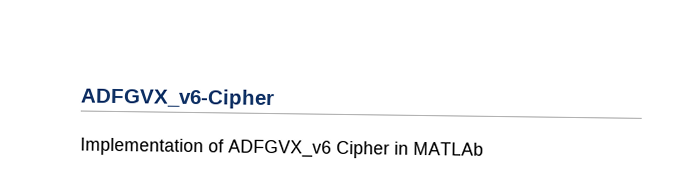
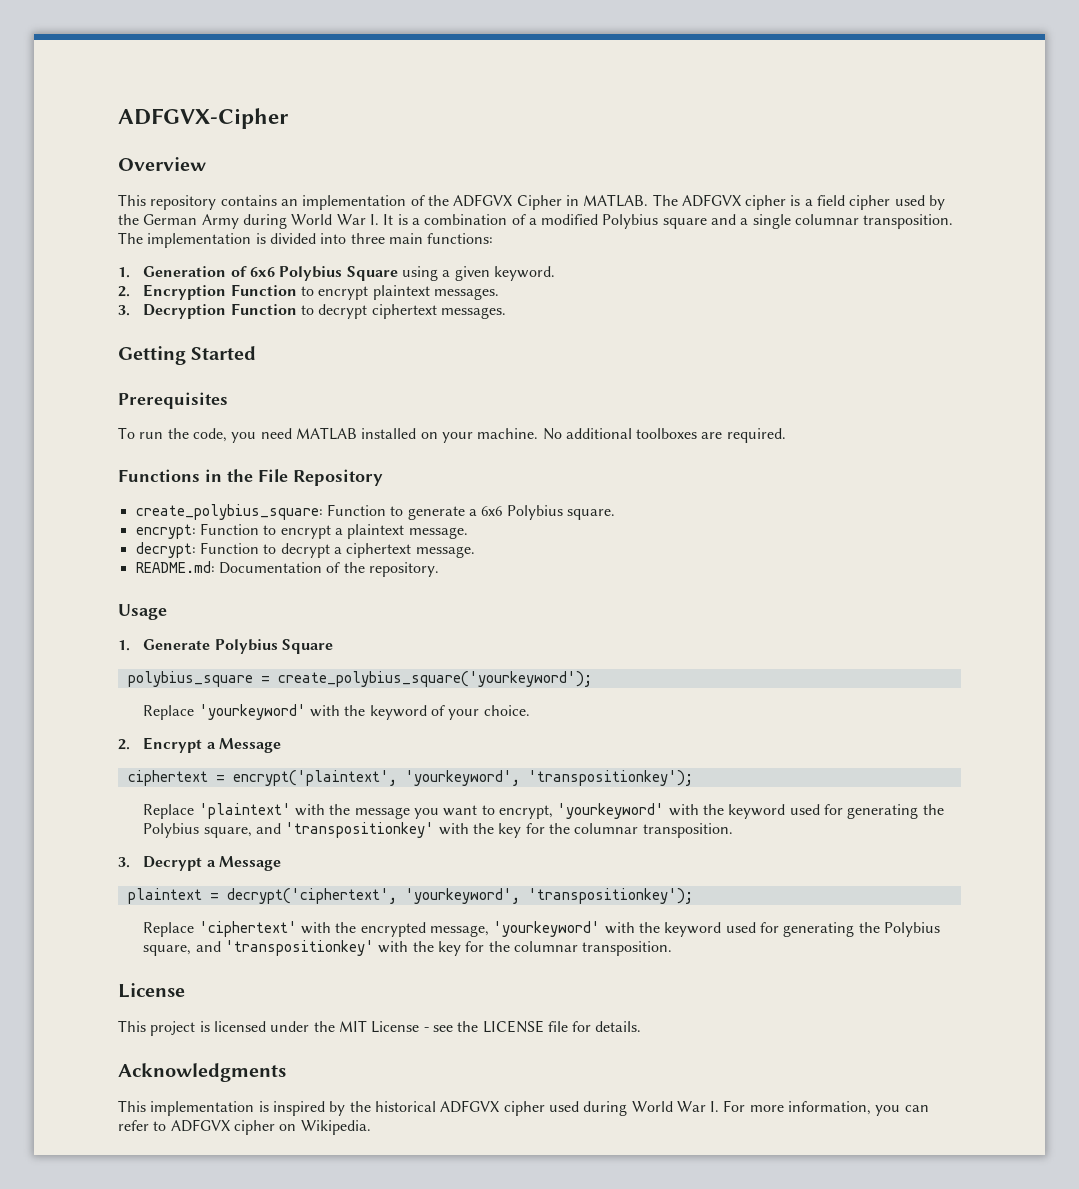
- ADFGVX_v6-Cipher
- Implementation of ADFGVX_v6 Cipher in MATLAb
+ ADFGVX-Cipher
+ Overview
+ This repository contains an implementation of the ADFGVX Cipher in MATLAB. The ADFGVX cipher is a field cipher used by the German Army during World War I. It is a combination of a modified Polybius square and a single columnar transposition. The implementation is divided into three main functions:
+ 1. Generation of 6x6 Polybius Square using a given keyword.
+ 2. Encryption Function to encrypt plaintext messages.
+ 3. Decryption Function to decrypt ciphertext messages.
+ Getting Started
+ Prerequisites
+ To run the code, you need MATLAB installed on your machine. No additional toolboxes are required.
+ Functions in the File Repository
+ create_polybius_square: Function to generate a 6x6 Polybius square.
+ encrypt: Function to encrypt a plaintext message.
+ decrypt: Function to decrypt a ciphertext message.
+ README.md: Documentation of the repository.
+ Usage
+ 1. Generate Polybius Square
+ polybius_square = create_polybius_square('yourkeyword');
+ Replace 'yourkeyword' with the keyword of your choice.
+ 2. Encrypt a Message
+ ciphertext = encrypt('plaintext', 'yourkeyword', 'transpositionkey');
+ Replace 'plaintext' with the message you want to encrypt, 'yourkeyword' with the keyword used for generating the Polybius square, and 'transpositionkey' with the key for the columnar transposition.
+ 3. Decrypt a Message
+ plaintext = decrypt('ciphertext', 'yourkeyword', 'transpositionkey');
+ Replace 'ciphertext' with the encrypted message, 'yourkeyword' with the keyword used for generating the Polybius square, and 'transpositionkey' with the key for the columnar transposition.
+ License
+ This project is licensed under the MIT License - see the LICENSE file for details.
+ Acknowledgments
+ This implementation is inspired by the historical ADFGVX cipher used during World War I. For more information, you can refer to ADFGVX cipher on Wikipedia.

